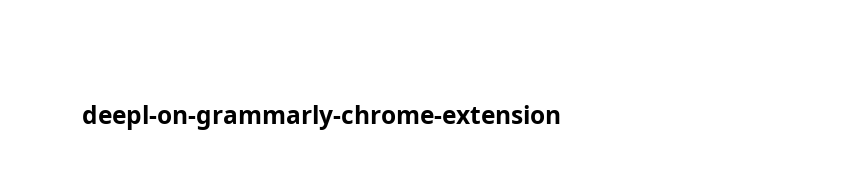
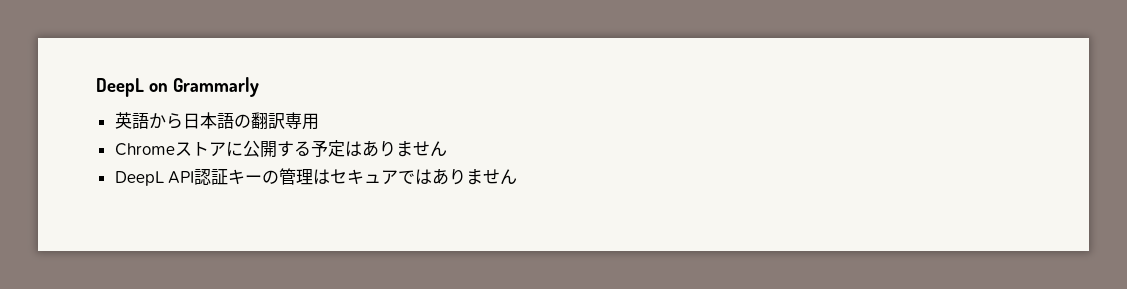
- deepl-on-grammarly-chrome-extension
+ DeepL on Grammarly
+ 英語から日本語の翻訳専用
+ Chromeストアに公開する予定はありません
+ DeepL API認証キーの管理はセキュアではありません

